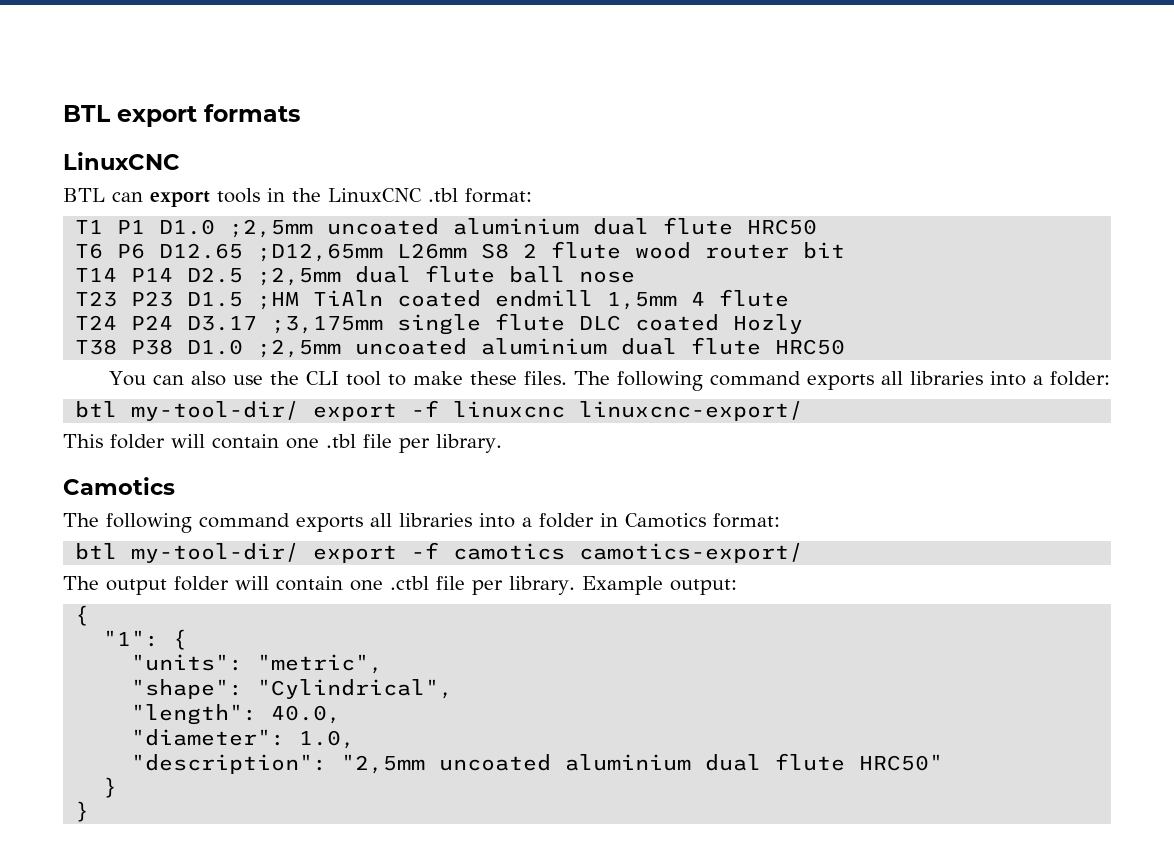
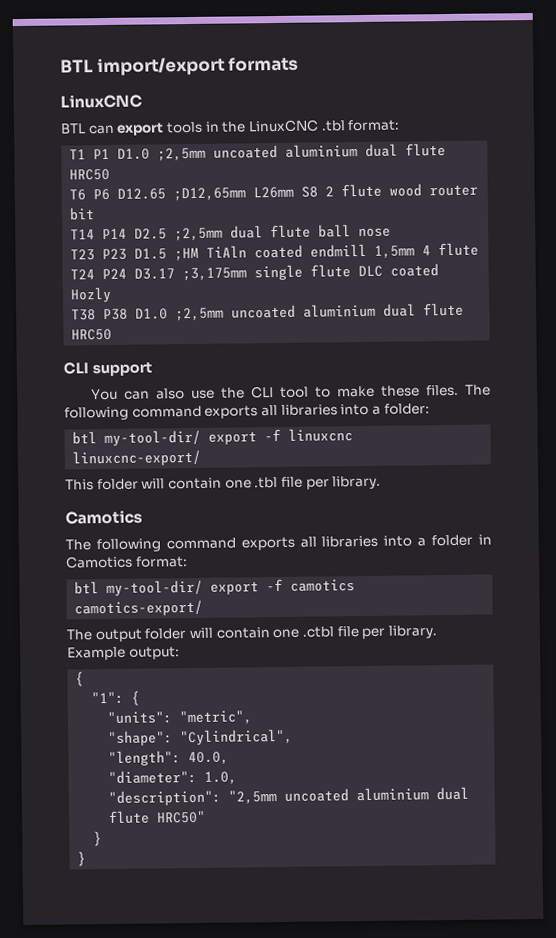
- BTL export formats
+ BTL import/export formats
+ CLI support

